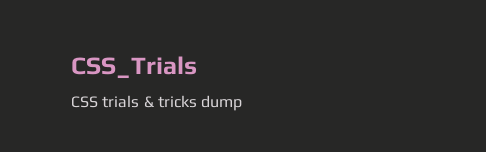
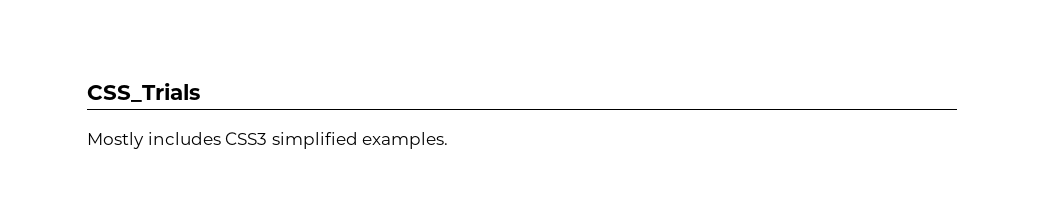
- CSS trials & tricks dump
+ Mostly includes CSS3 simplified examples.

